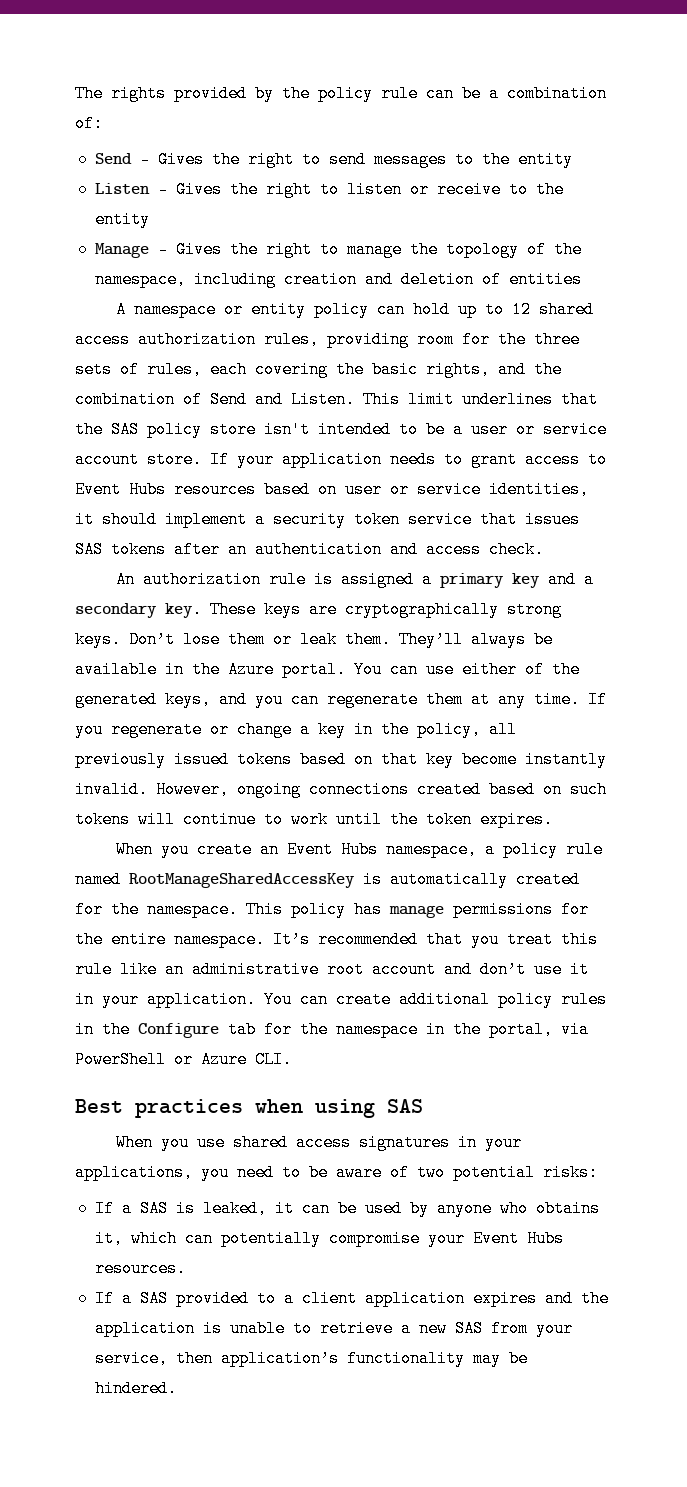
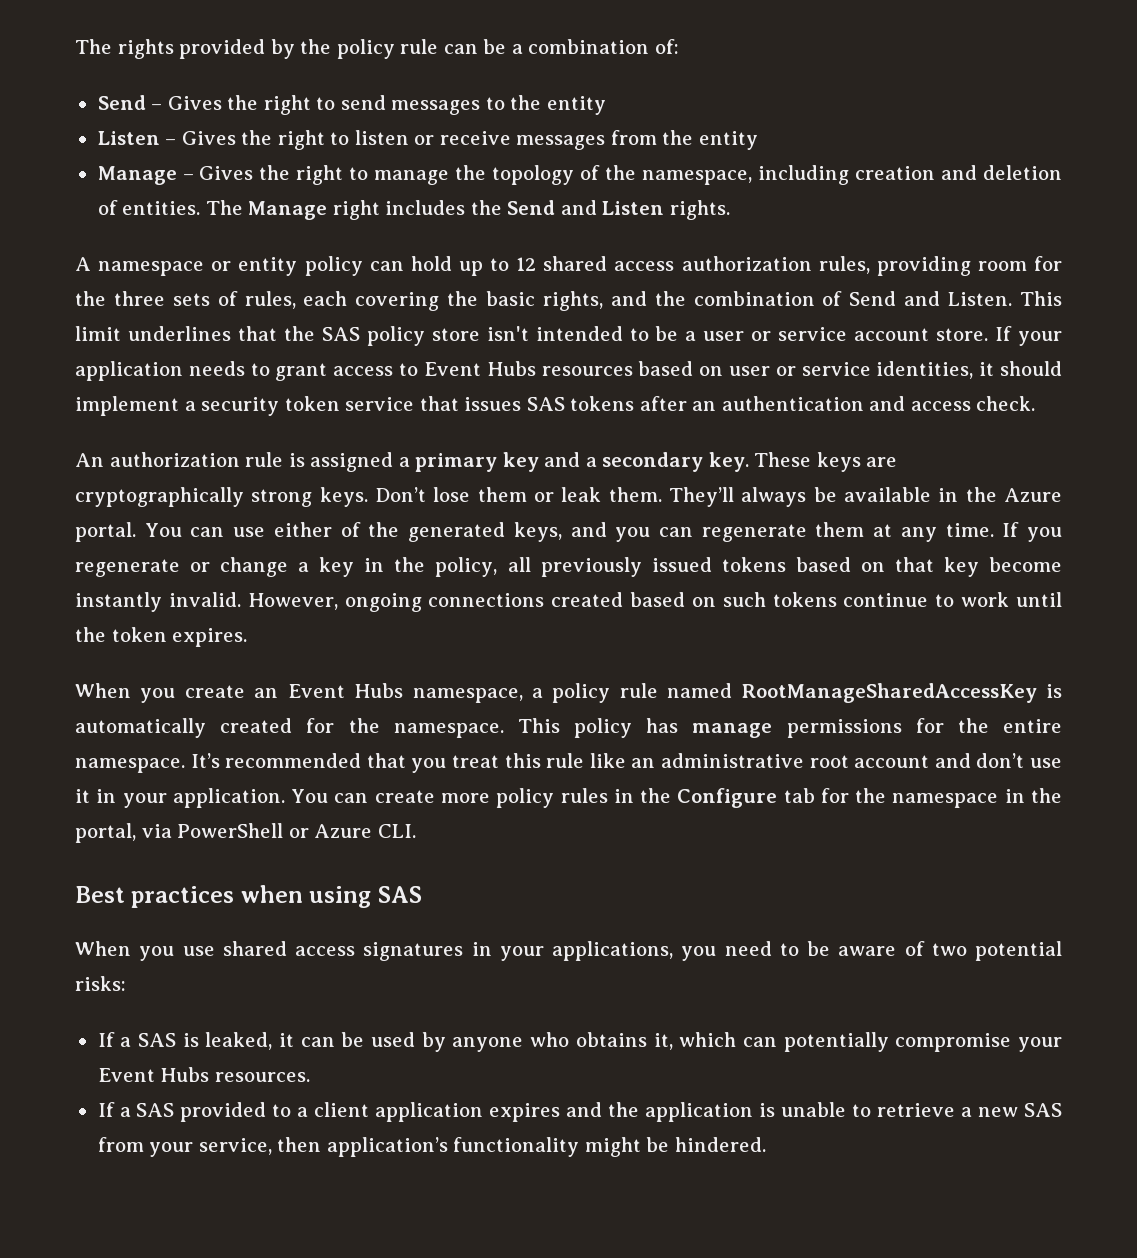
- Listen – Gives the right to listen or receive to the entity
+ Listen – Gives the right to listen or receive messages from the entity
- Manage – Gives the right to manage the topology of the namespace, including creation and deletion of entities
+ Manage – Gives the right to manage the topology of the namespace, including creation and deletion of entities. The Manage right includes the Send and Listen rights.
- However, ongoing connections created based on such tokens will continue to work until the token expires.
+ However, ongoing connections created based on such tokens continue to work until the token expires.
- You can create additional policy rules in the Configure tab for the namespace in the portal, via PowerShell or Azure CLI.
+ You can create more policy rules in the Configure tab for the namespace in the portal, via PowerShell or Azure CLI.
- If a SAS provided to a client application expires and the application is unable to retrieve a new SAS from your service, then application’s functionality may be hindered.
+ If a SAS provided to a client application expires and the application is unable to retrieve a new SAS from your service, then application’s functionality might be hindered.

